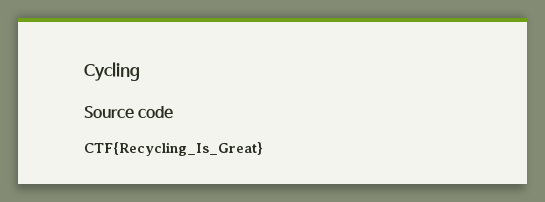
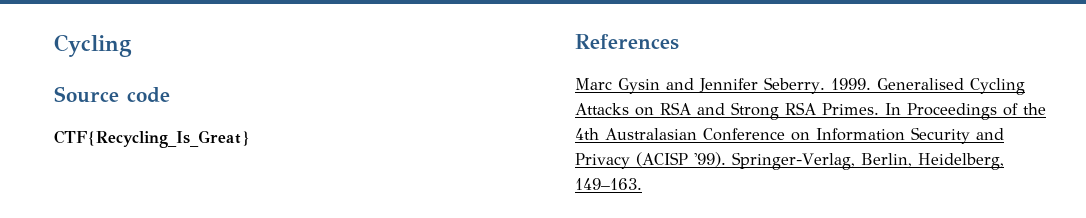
+ References
+ Marc Gysin and Jennifer Seberry. 1999. Generalised Cycling Attacks on RSA and Strong RSA Primes. In Proceedings of the 4th Australasian Conference on Information Security and Privacy (ACISP '99). Springer-Verlag, Berlin, Heidelberg, 149–163.

